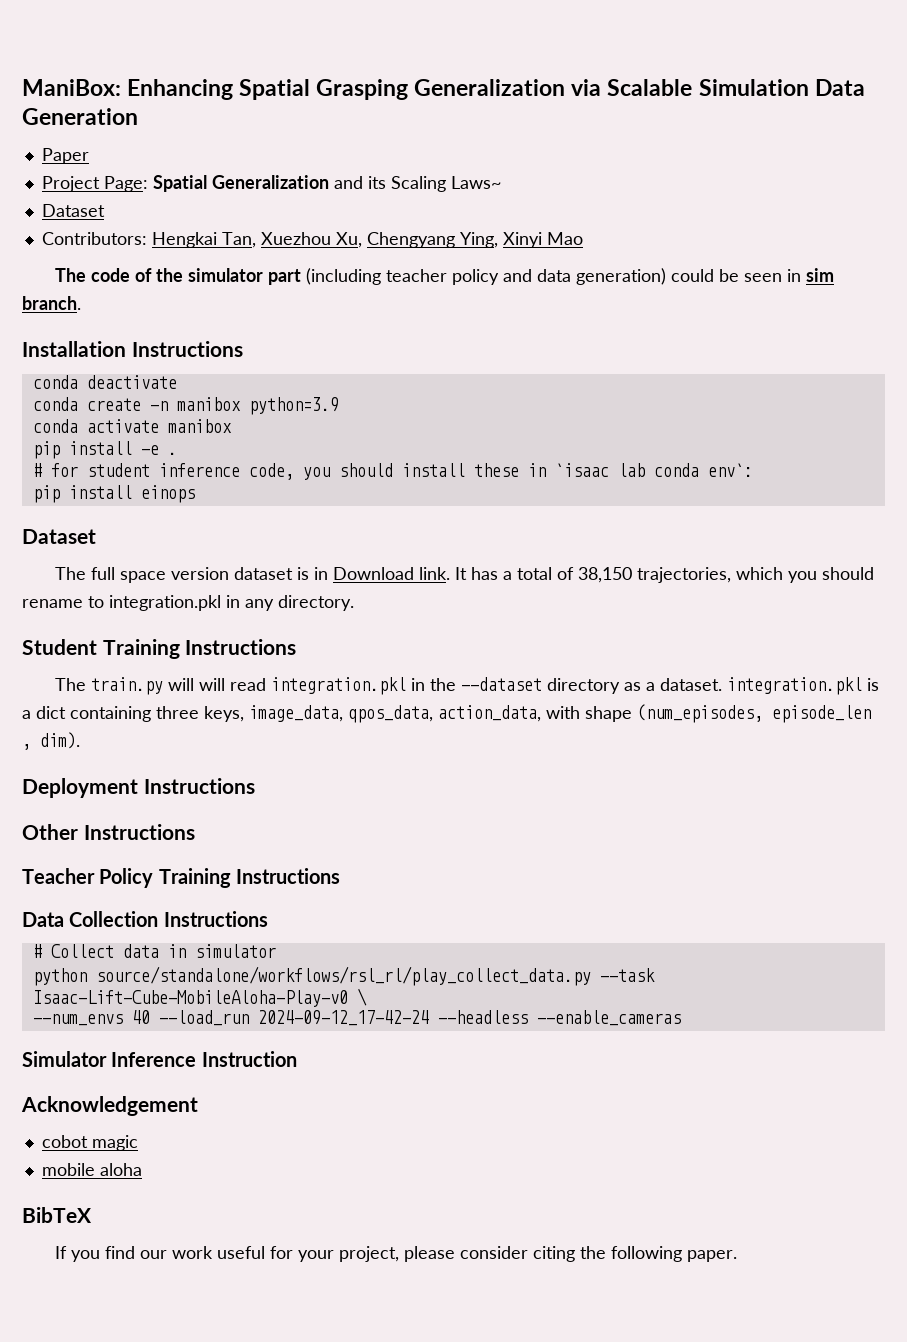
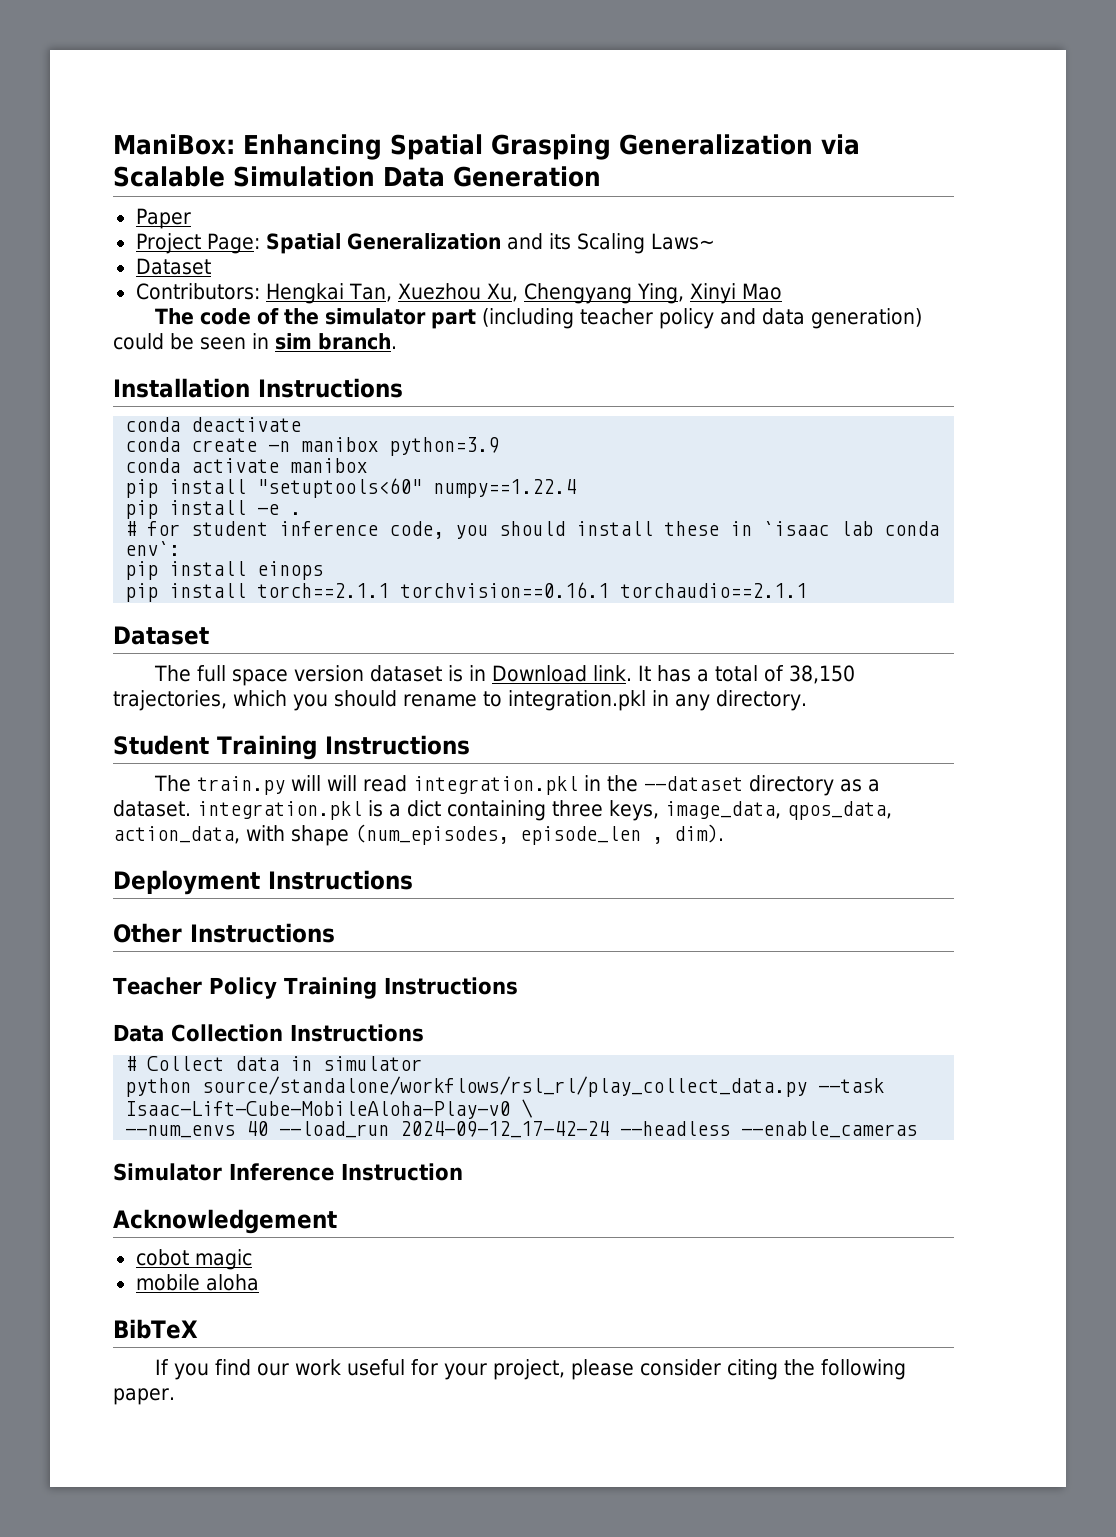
+ pip install "setuptools<60" numpy==1.22.4
+ pip install torch==2.1.1 torchvision==0.16.1 torchaudio==2.1.1

